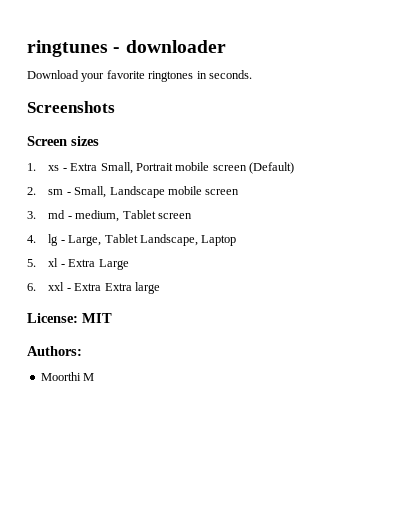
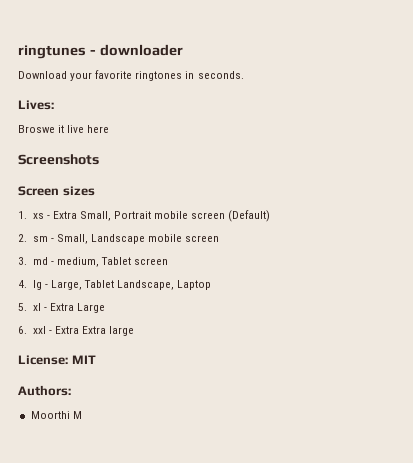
+ Lives:
+ Broswe it live here

